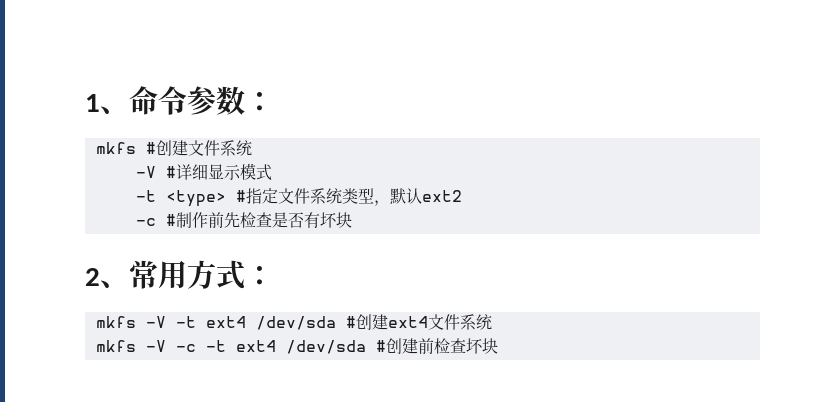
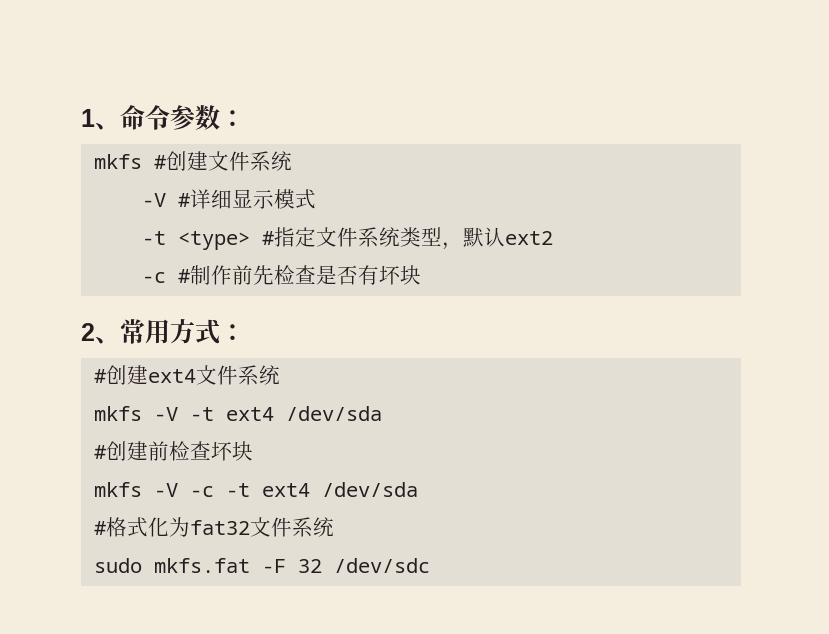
- mkfs -V -t ext4 /dev/sda #创建ext4文件系统
+ #创建ext4文件系统
- mkfs -V -c -t ext4 /dev/sda #创建前检查坏块
+ mkfs -V -t ext4 /dev/sda
+ #创建前检查坏块
+ mkfs -V -c -t ext4 /dev/sda
+ #格式化为fat32文件系统
+ sudo mkfs.fat -F 32 /dev/sdc

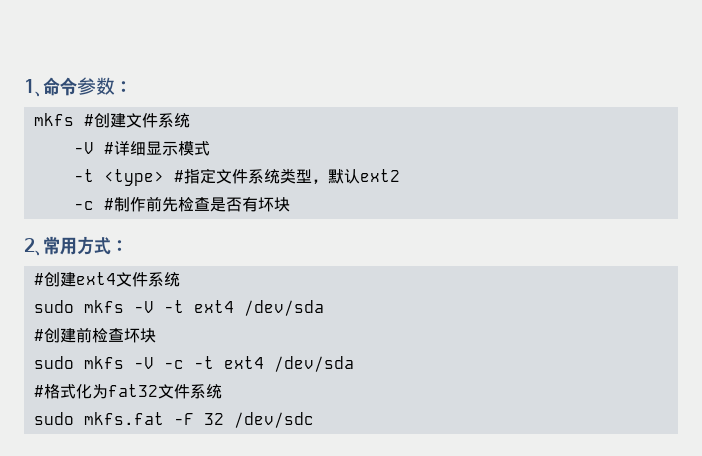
- mkfs -V -t ext4 /dev/sda
+ sudo mkfs -V -t ext4 /dev/sda
- mkfs -V -c -t ext4 /dev/sda
+ sudo mkfs -V -c -t ext4 /dev/sda

